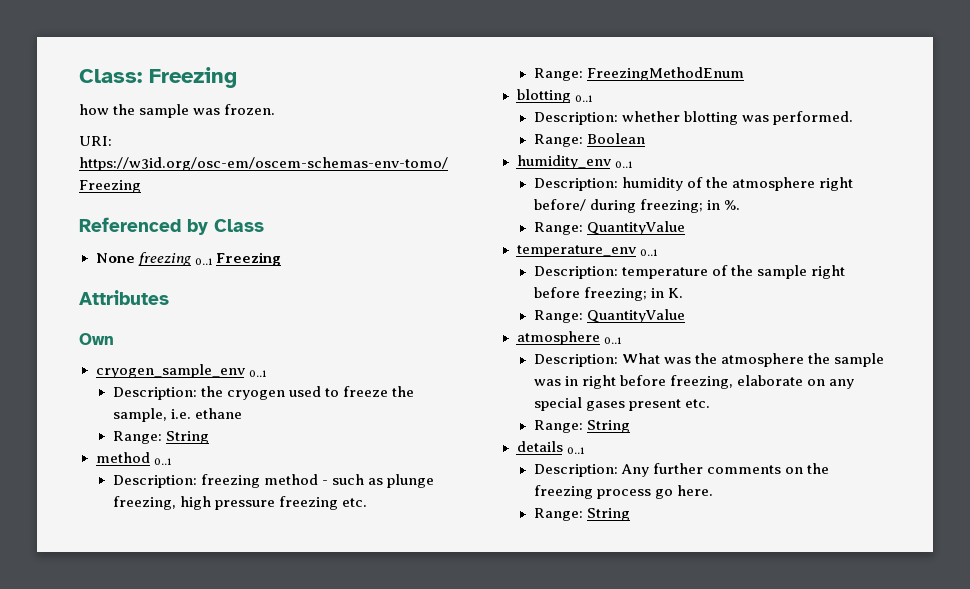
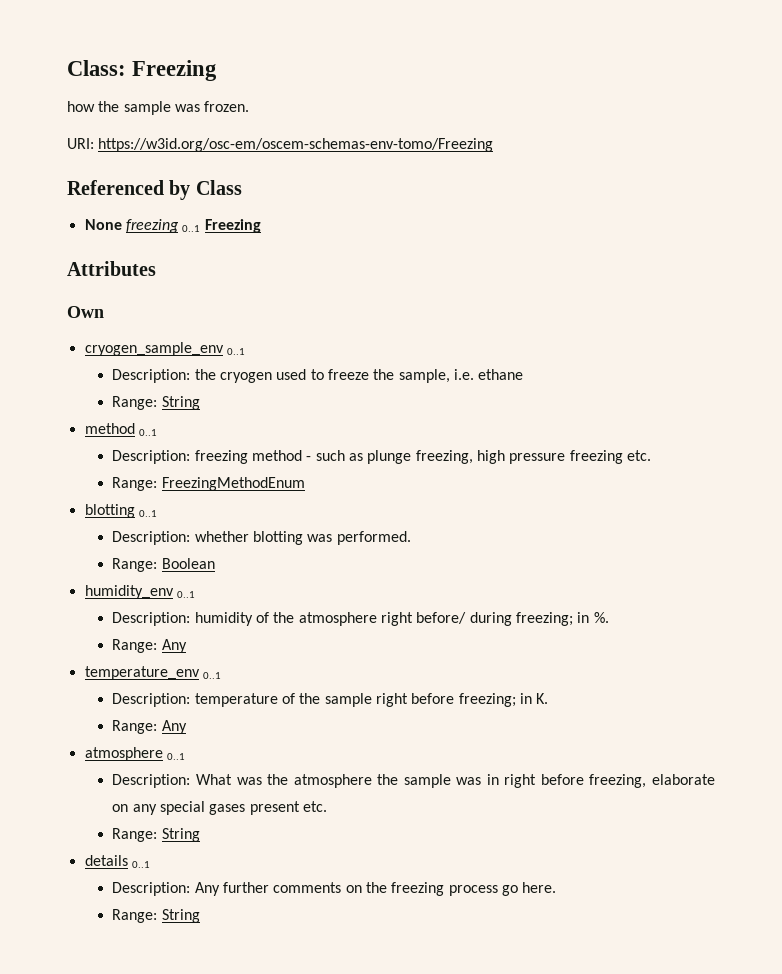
  Description: humidity of the atmosphere right before/ during freezing; in %.
- Range: QuantityValue
+ Range: Any
  Description: temperature of the sample right before freezing; in K.
- Range: QuantityValue
+ Range: Any

